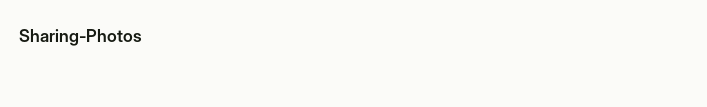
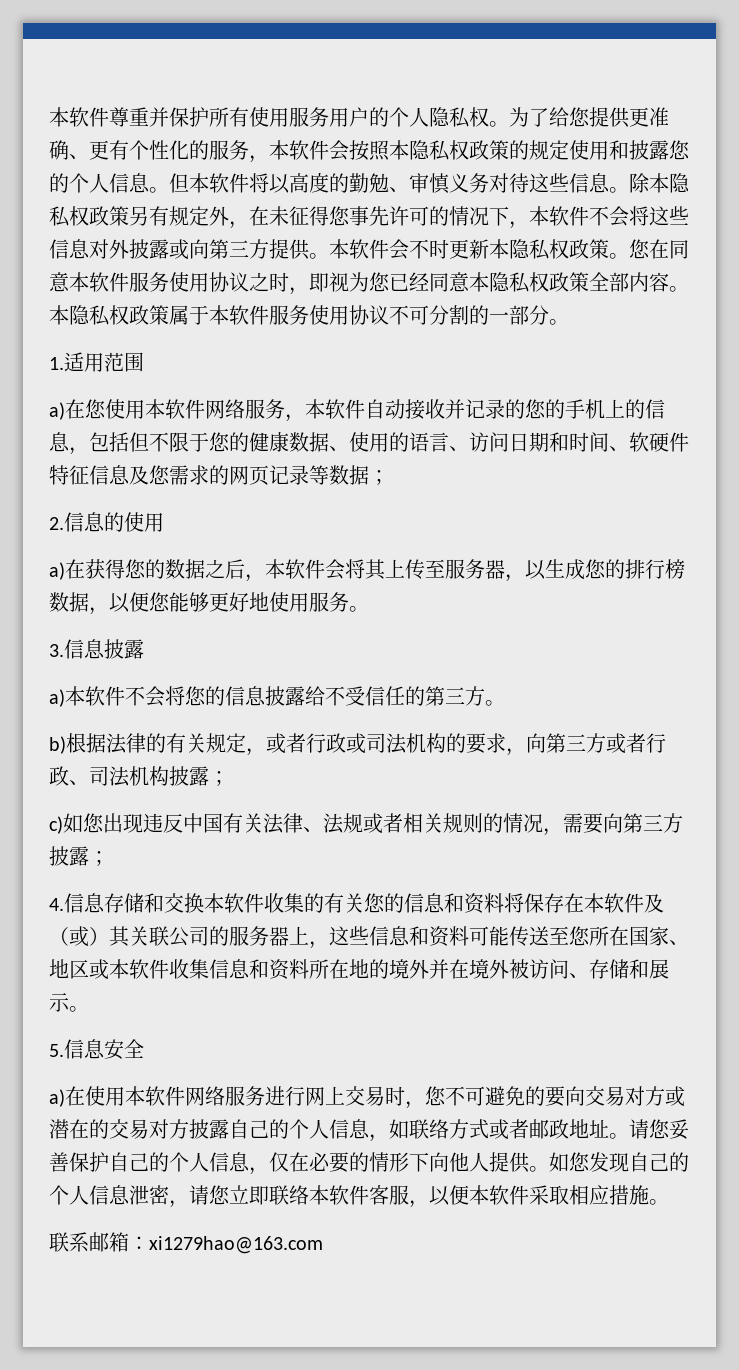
- Sharing-Photos
+ 本软件尊重并保护所有使用服务用户的个人隐私权。为了给您提供更准确、更有个性化的服务，本软件会按照本隐私权政策的规定使用和披露您的个人信息。但本软件将以高度的勤勉、审慎义务对待这些信息。除本隐私权政策另有规定外，在未征得您事先许可的情况下，本软件不会将这些信息对外披露或向第三方提供。本软件会不时更新本隐私权政策。您在同意本软件服务使用协议之时，即视为您已经同意本隐私权政策全部内容。本隐私权政策属于本软件服务使用协议不可分割的一部分。
+ 1.适用范围
+ a)在您使用本软件网络服务，本软件自动接收并记录的您的手机上的信息，包括但不限于您的健康数据、使用的语言、访问日期和时间、软硬件特征信息及您需求的网页记录等数据；
+ 2.信息的使用
+ a)在获得您的数据之后，本软件会将其上传至服务器，以生成您的排行榜数据，以便您能够更好地使用服务。
+ 3.信息披露
+ a)本软件不会将您的信息披露给不受信任的第三方。
+ b)根据法律的有关规定，或者行政或司法机构的要求，向第三方或者行政、司法机构披露；
+ c)如您出现违反中国有关法律、法规或者相关规则的情况，需要向第三方披露；
+ 4.信息存储和交换本软件收集的有关您的信息和资料将保存在本软件及（或）其关联公司的服务器上，这些信息和资料可能传送至您所在国家、地区或本软件收集信息和资料所在地的境外并在境外被访问、存储和展示。
+ 5.信息安全
+ a)在使用本软件网络服务进行网上交易时，您不可避免的要向交易对方或潜在的交易对方披露自己的个人信息，如联络方式或者邮政地址。请您妥善保护自己的个人信息，仅在必要的情形下向他人提供。如您发现自己的个人信息泄密，请您立即联络本软件客服，以便本软件采取相应措施。
+ 联系邮箱：xi1279hao@163.com

